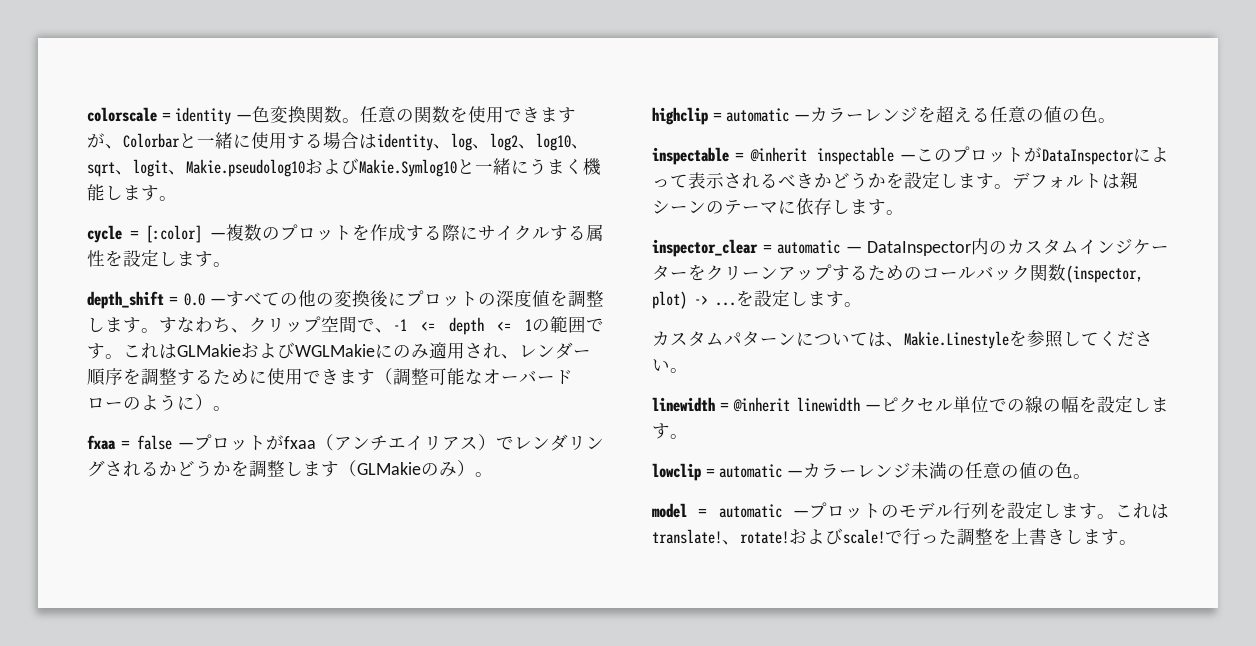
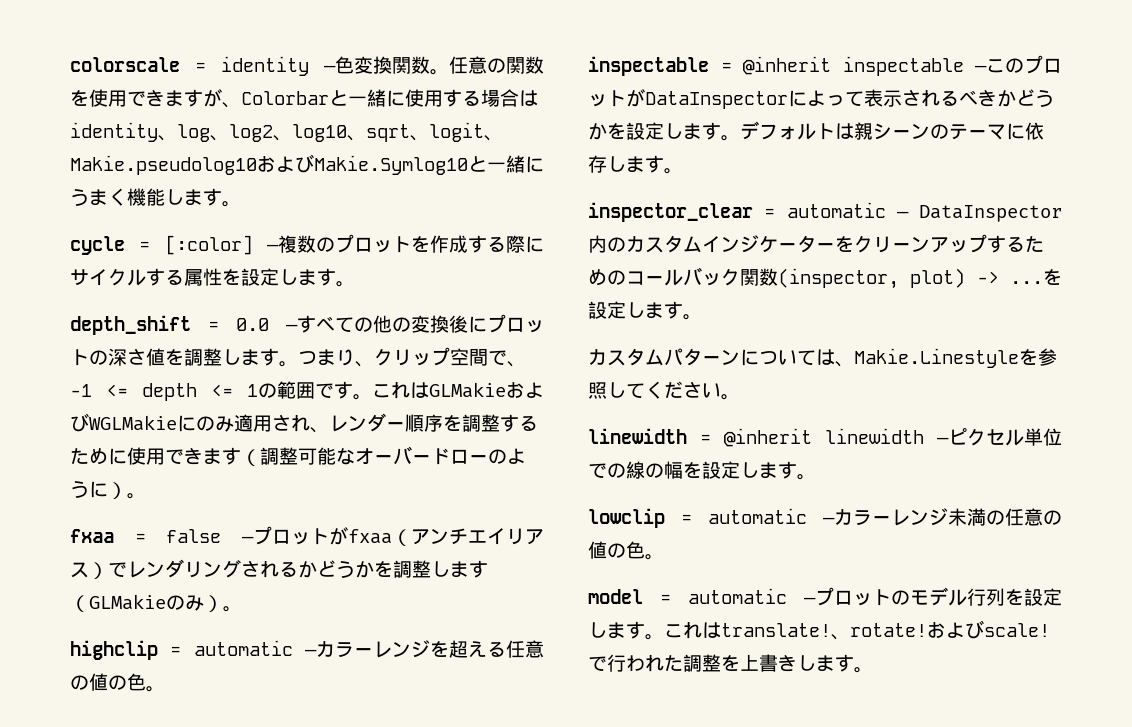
- depth_shift = 0.0 —すべての他の変換後にプロットの深度値を調整します。
+ depth_shift = 0.0 —すべての他の変換後にプロットの深さ値を調整します。
- すなわち、クリップ空間で、-1 <= depth <= 1の範囲です。
+ つまり、クリップ空間で、-1 <= depth <= 1の範囲です。
- で行った調整を上書きします。
+ で行われた調整を上書きします。

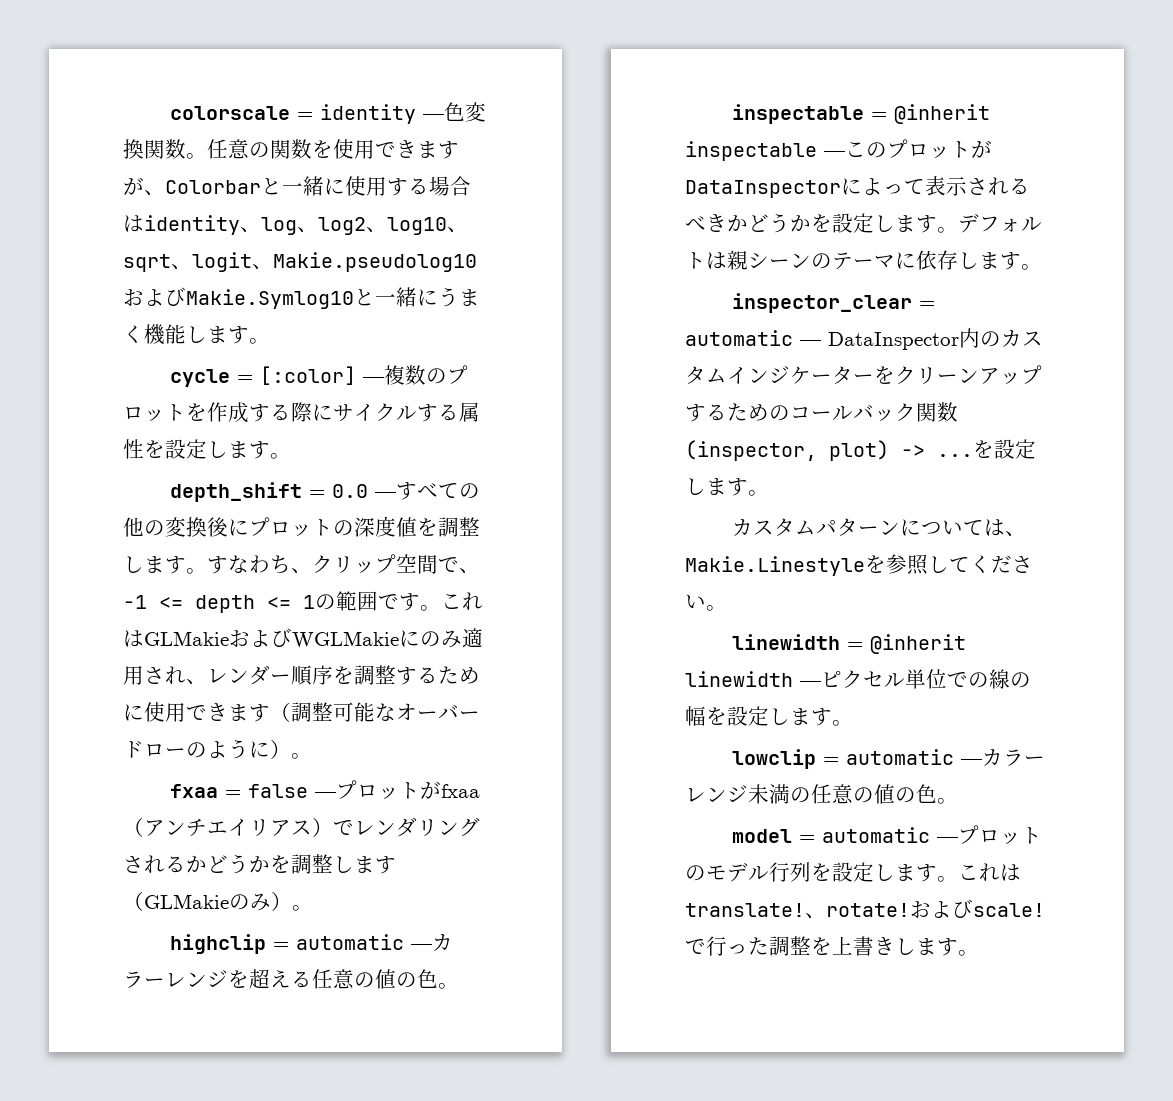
- depth_shift = 0.0 —すべての他の変換後にプロットの深さ値を調整します。
+ depth_shift = 0.0 —すべての他の変換後にプロットの深度値を調整します。
- つまり、クリップ空間で、-1 <= depth <= 1の範囲です。
+ すなわち、クリップ空間で、-1 <= depth <= 1の範囲です。
- で行われた調整を上書きします。
+ で行った調整を上書きします。

